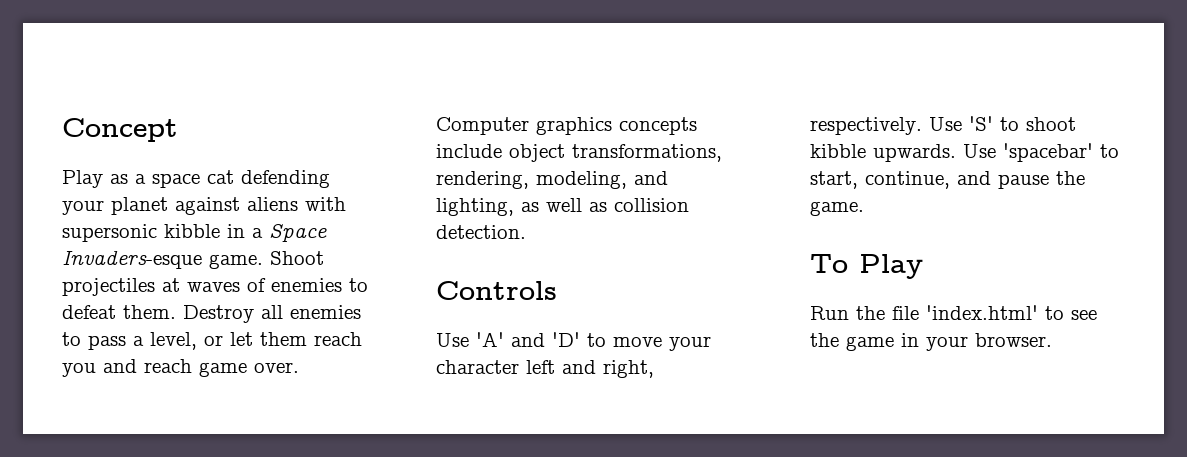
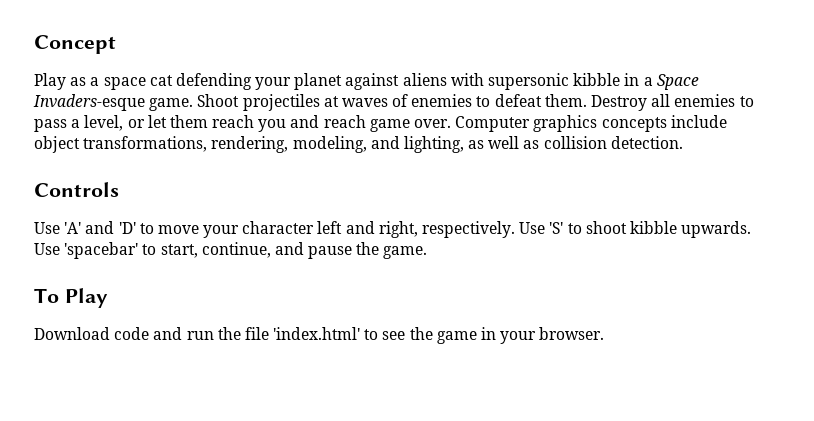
- Run the file 'index.html' to see the game in your browser.
+ Download code and run the file 'index.html' to see the game in your browser.

